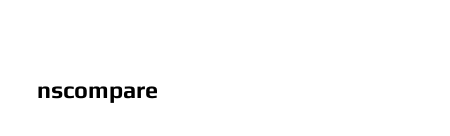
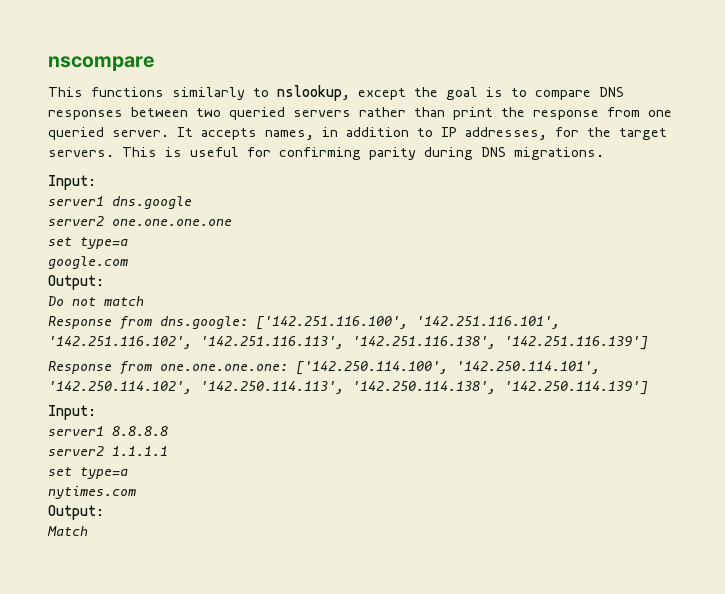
+ This functions similarly to nslookup, except the goal is to compare DNS responses between two queried servers rather than print the response from one queried server. It accepts names, in addition to IP addresses, for the target servers. This is useful for confirming parity during DNS migrations.
+ Input:
+ server1 dns.google
+ server2 one.one.one.one
+ set type=a
+ google.com
+ Output:
+ Do not match
+ Response from dns.google: ['142.251.116.100', '142.251.116.101', '142.251.116.102', '142.251.116.113', '142.251.116.138', '142.251.116.139']
+ Response from one.one.one.one: ['142.250.114.100', '142.250.114.101', '142.250.114.102', '142.250.114.113', '142.250.114.138', '142.250.114.139']
+ Input:
+ server1 8.8.8.8
+ server2 1.1.1.1
+ set type=a
+ nytimes.com
+ Output:
+ Match

